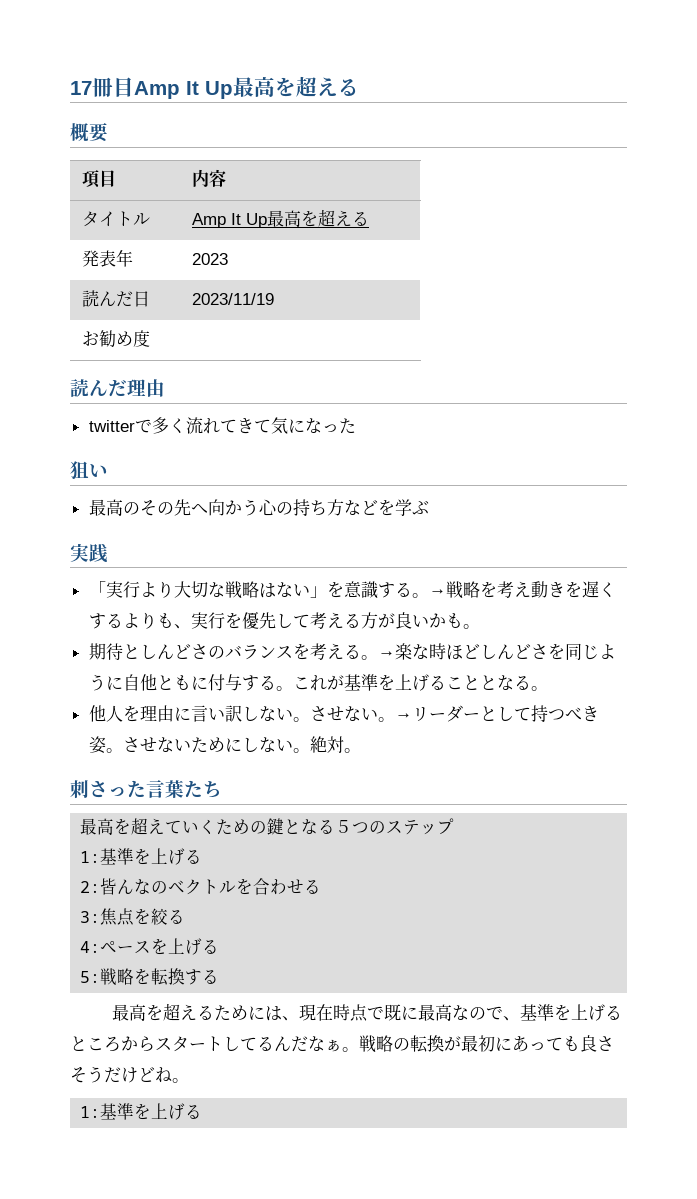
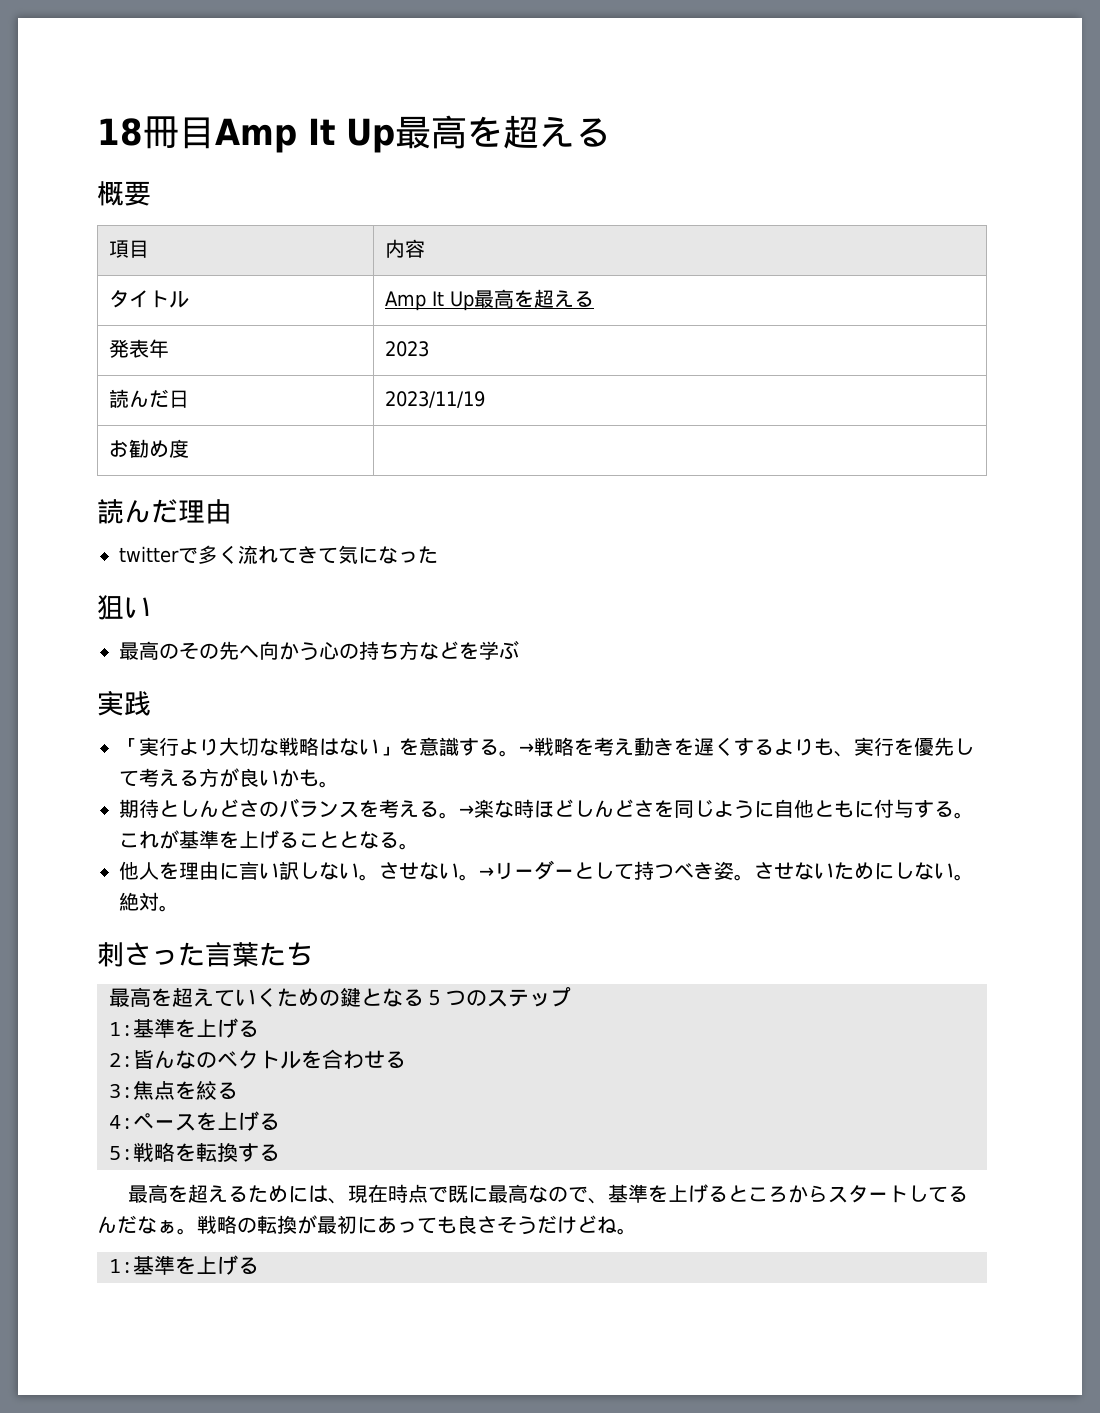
- 17冊目Amp It Up最高を超える
+ 18冊目Amp It Up最高を超える

